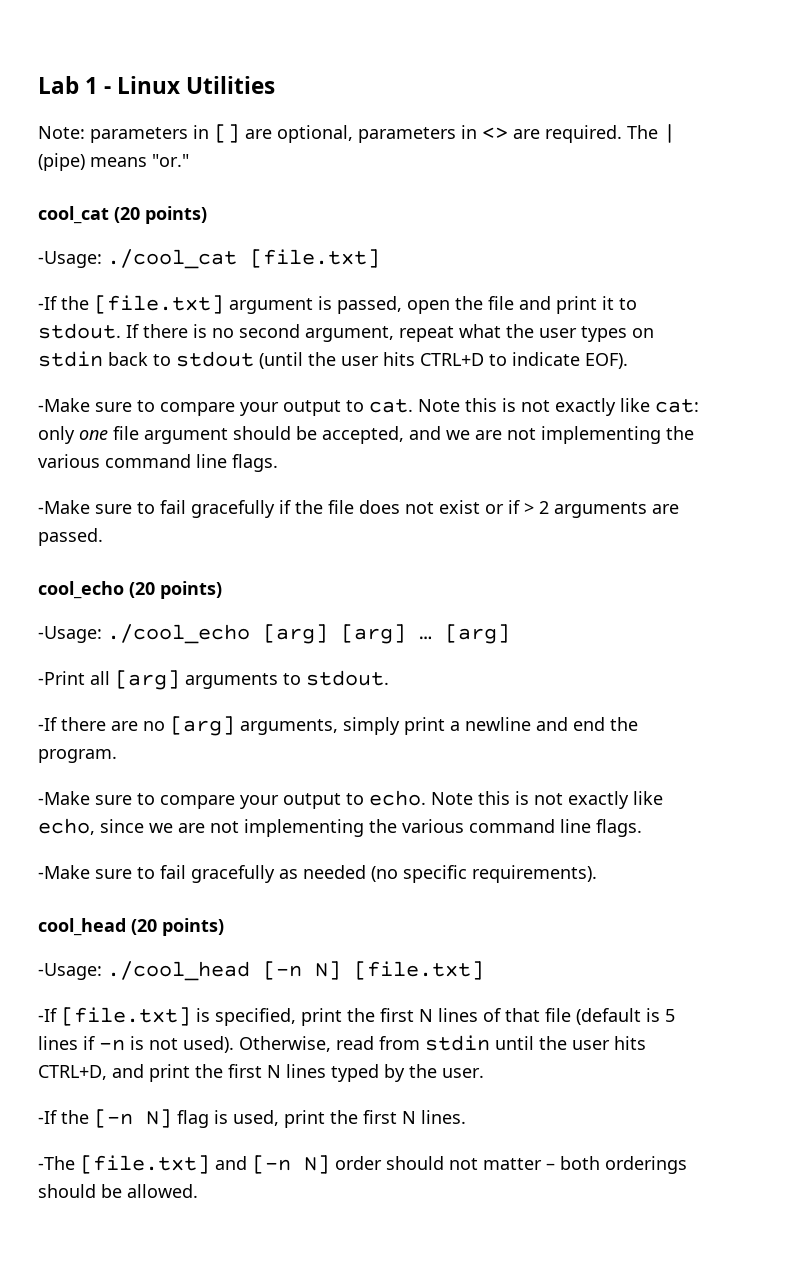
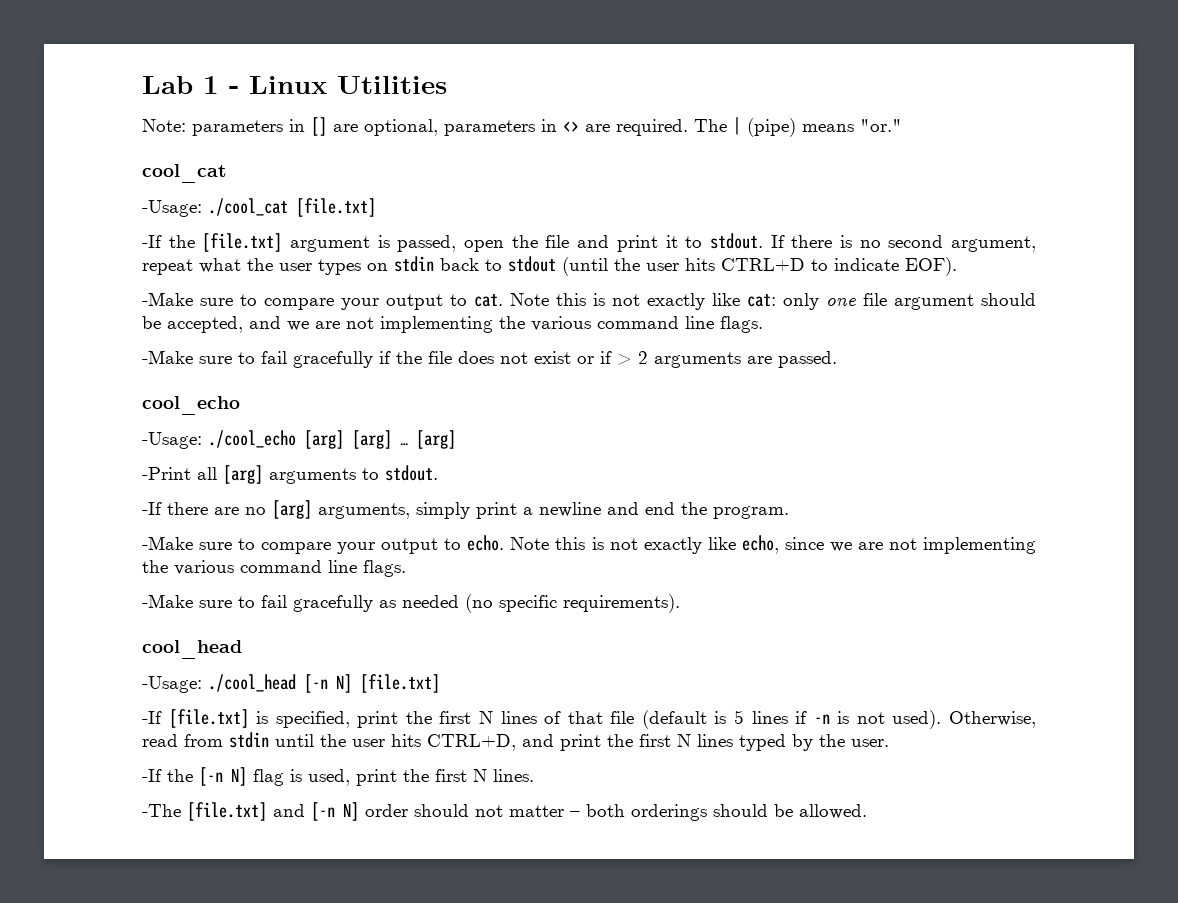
- cool_cat (20 points)
+ cool_cat
- cool_echo (20 points)
+ cool_echo
- cool_head (20 points)
+ cool_head

